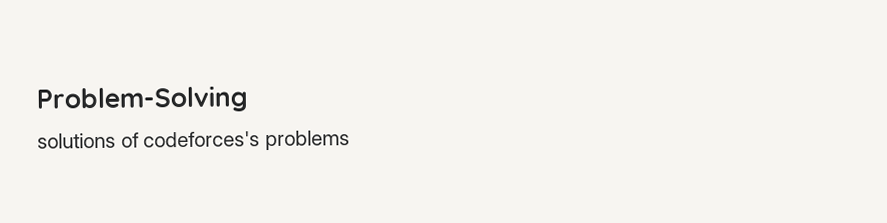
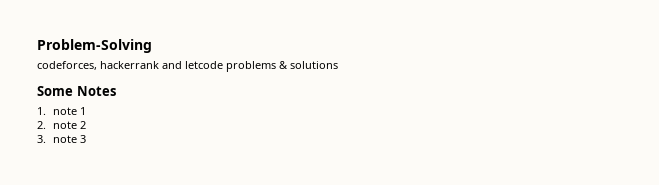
- solutions of codeforces's problems
+ codeforces, hackerrank and letcode problems & solutions
+ Some Notes
+ 1. note 1
+ 2. note 2
+ 3. note 3

